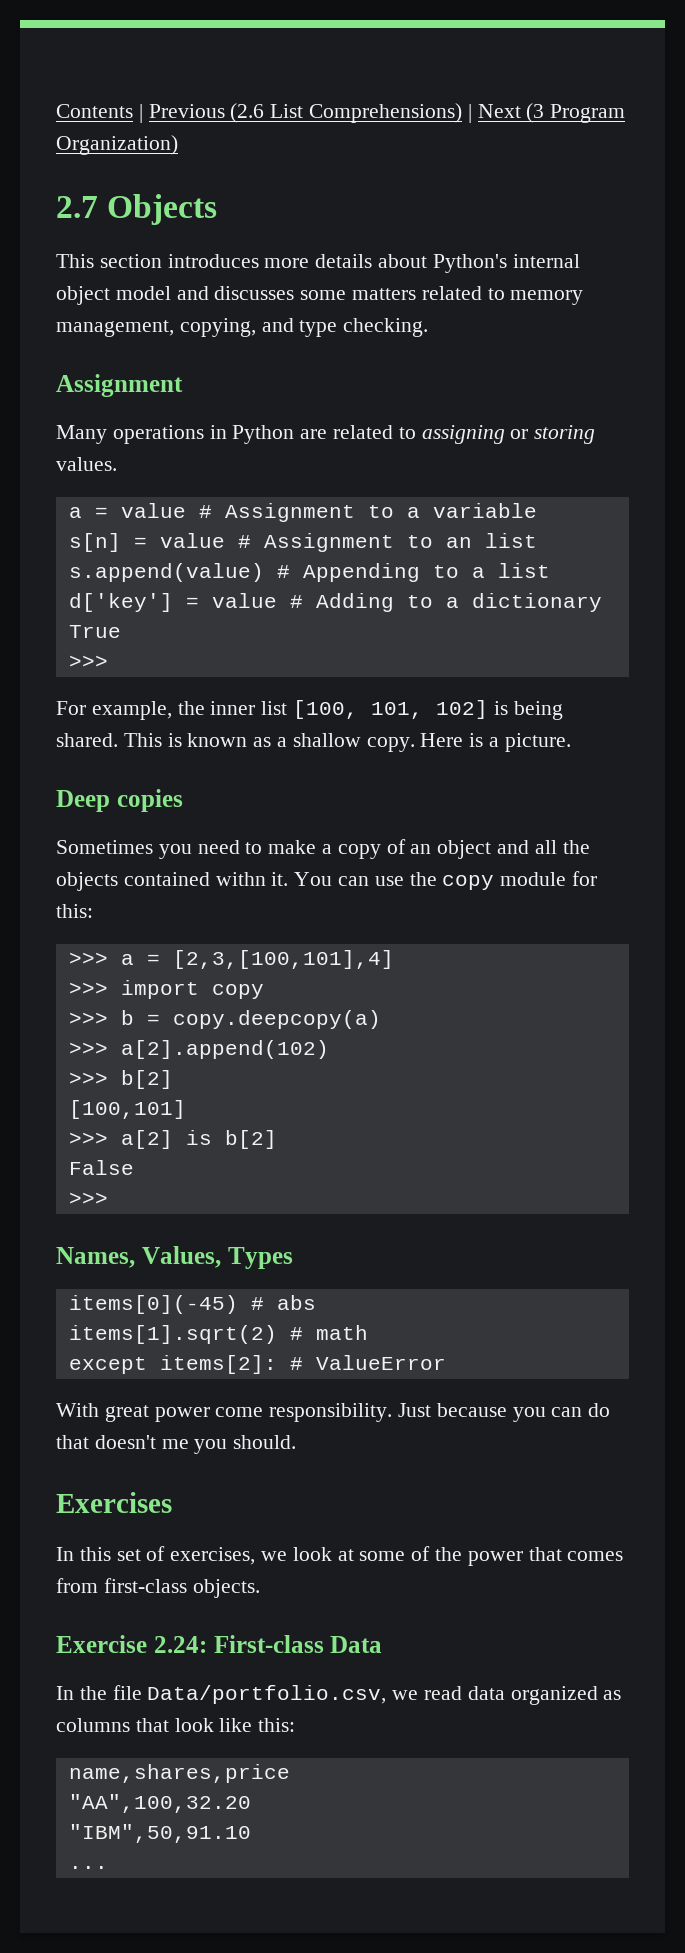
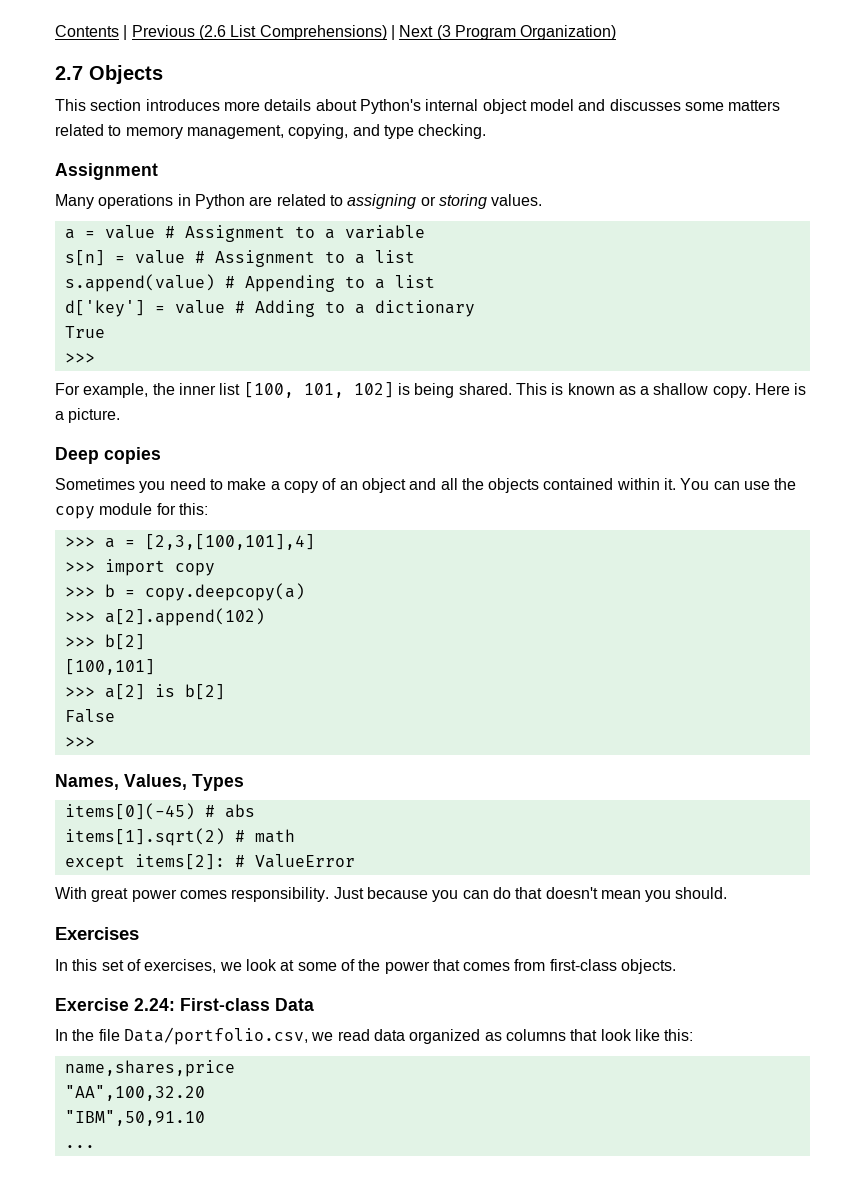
- s[n] = value # Assignment to an list
+ s[n] = value # Assignment to a list
- Sometimes you need to make a copy of an object and all the objects contained withn it.
+ Sometimes you need to make a copy of an object and all the objects contained within it.
- With great power come responsibility.
+ With great power comes responsibility.
- Just because you can do that doesn't me you should.
+ Just because you can do that doesn't mean you should.

